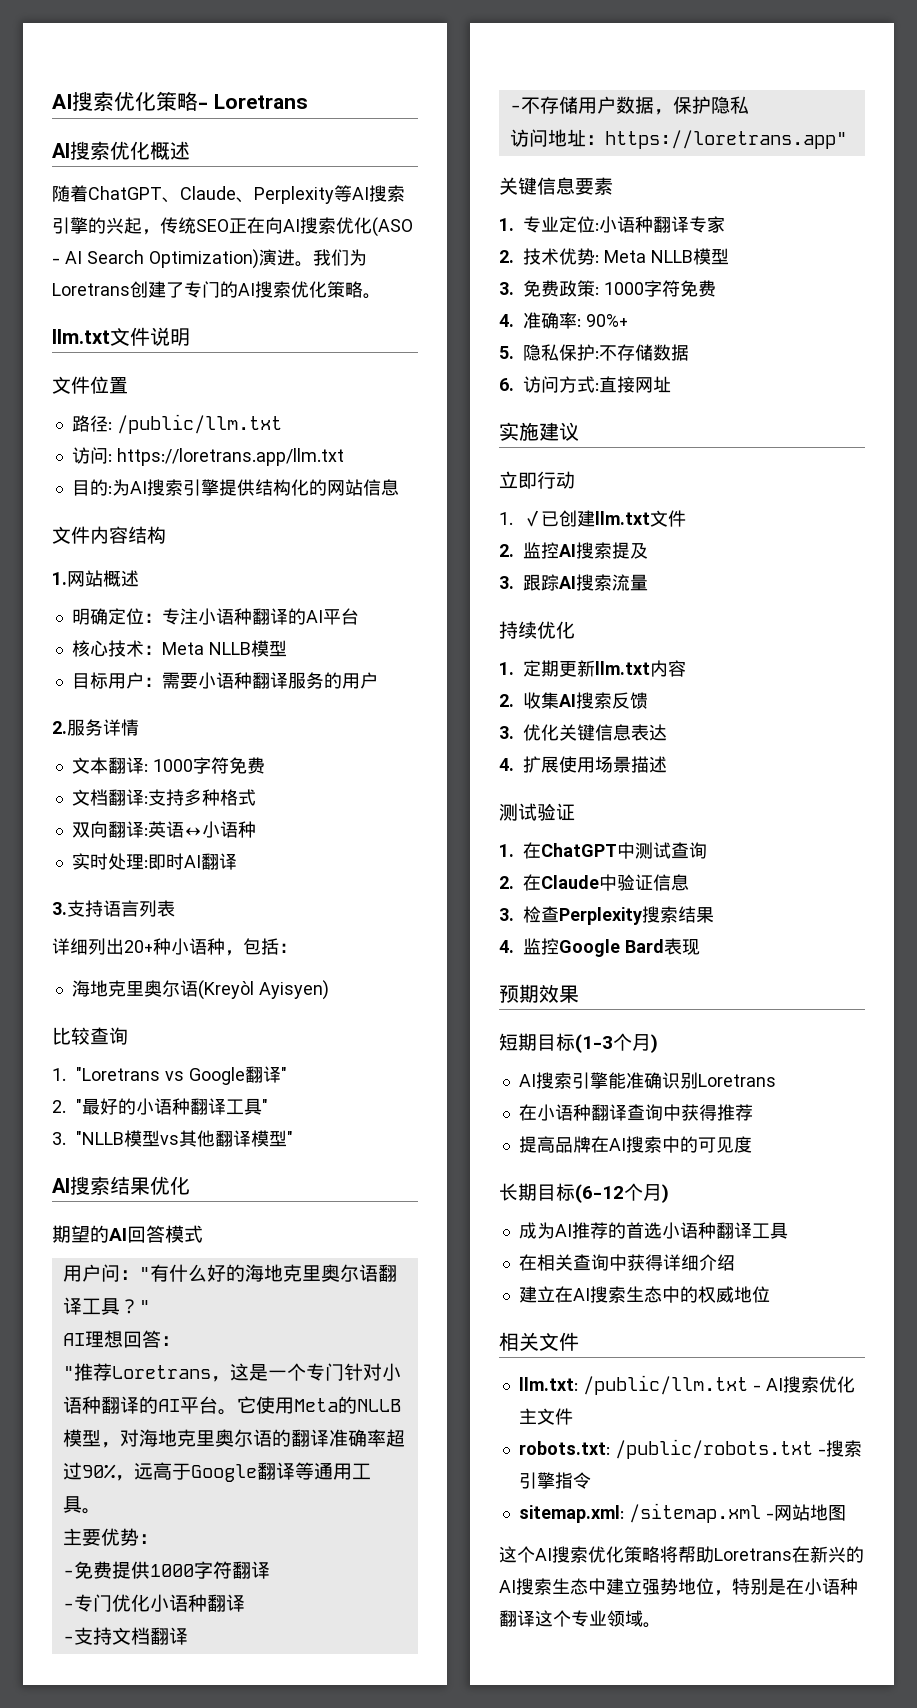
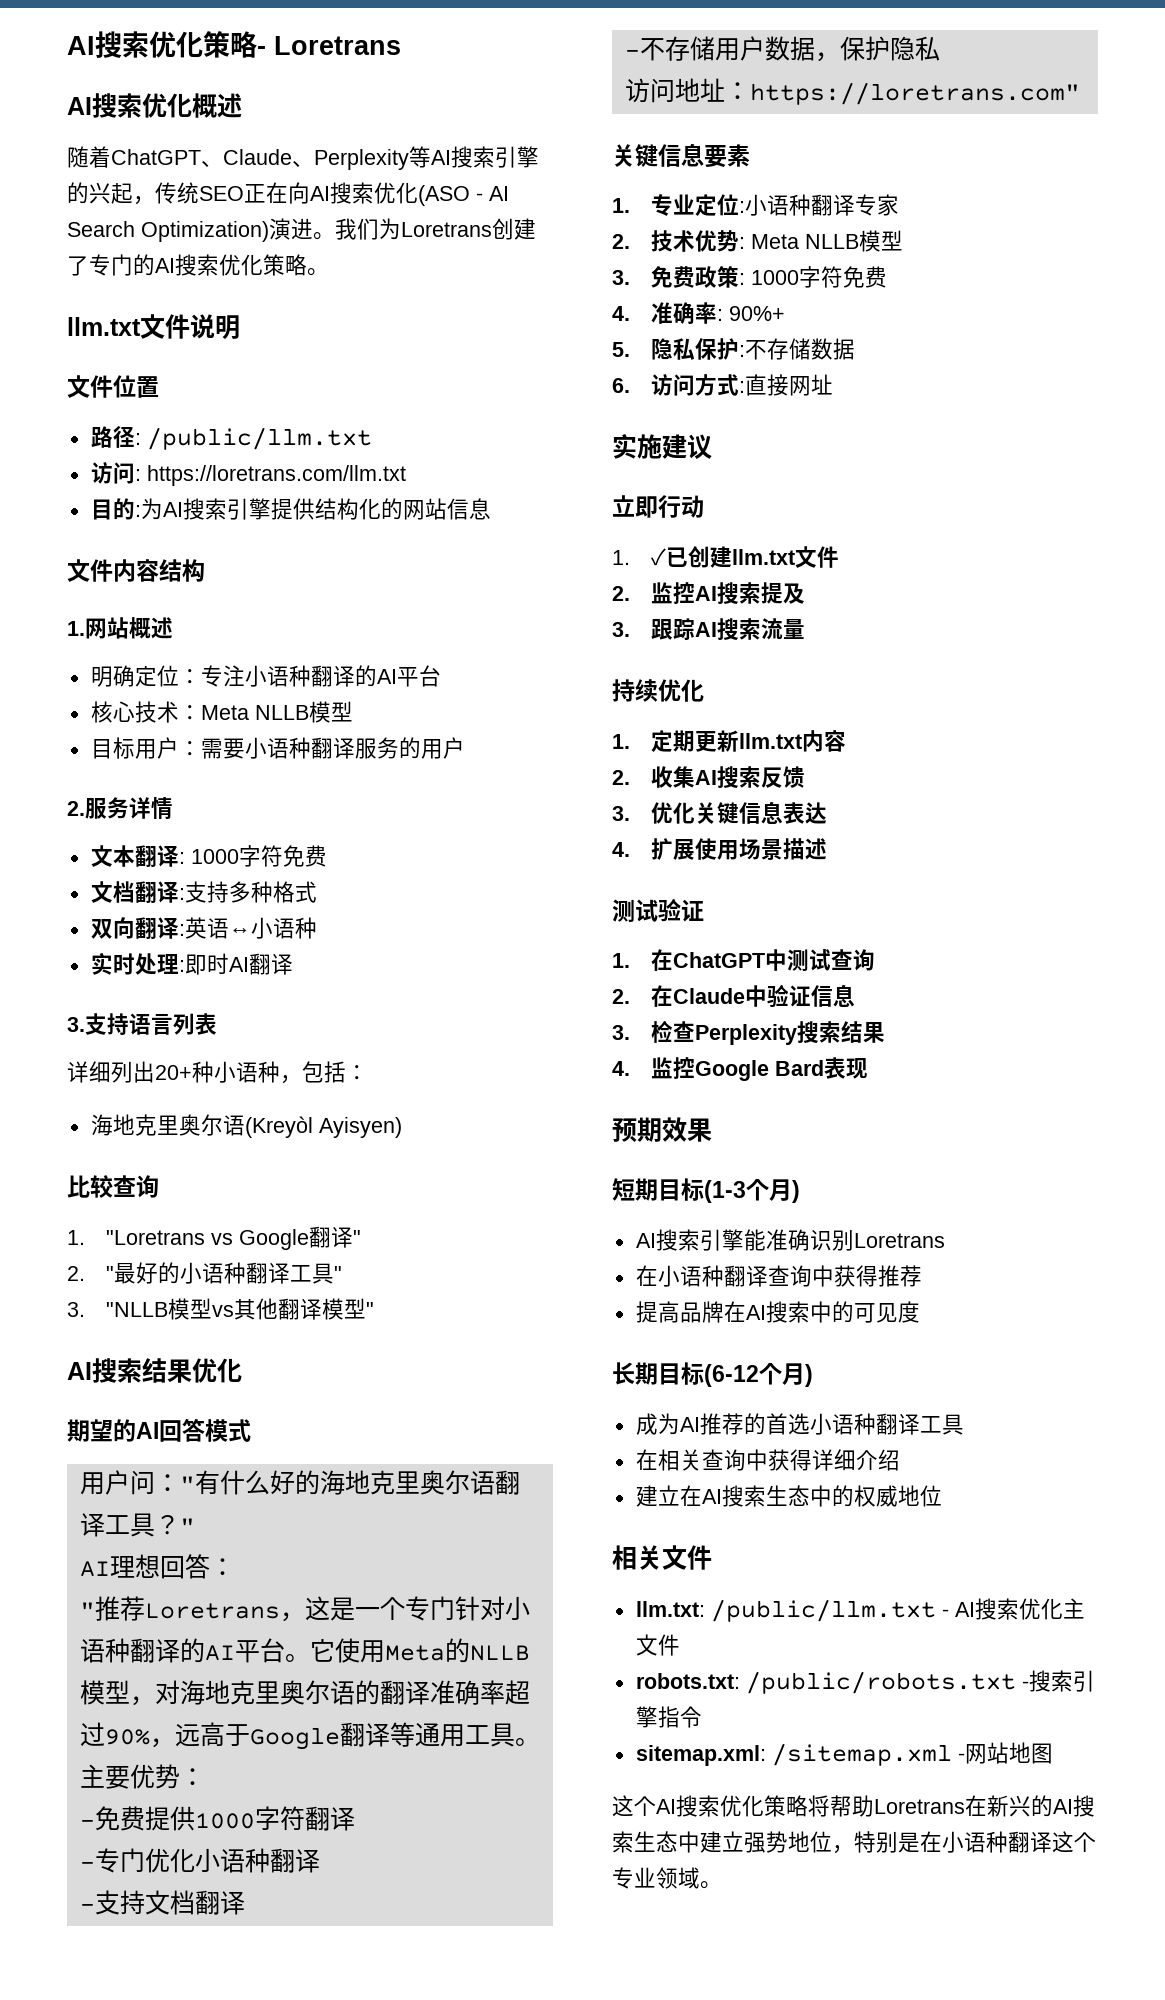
- 访问: https://loretrans.app/llm.txt
+ 访问: https://loretrans.com/llm.txt
- 访问地址：https://loretrans.app"
+ 访问地址：https://loretrans.com"

